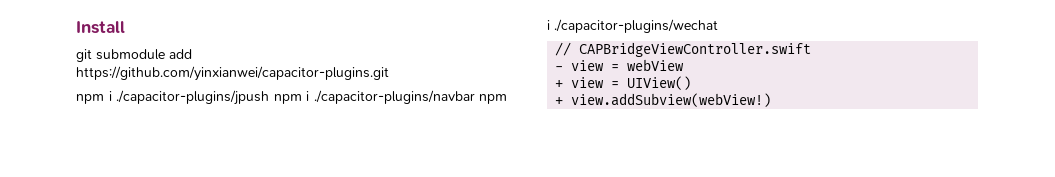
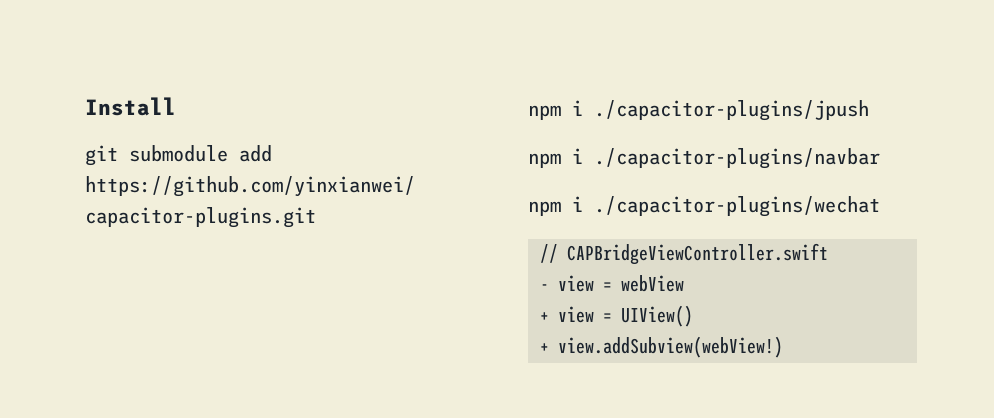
- npm i ./capacitor-plugins/jpush npm i ./capacitor-plugins/navbar npm i ./capacitor-plugins/wechat
+ npm i ./capacitor-plugins/jpush
+ npm i ./capacitor-plugins/navbar
+ npm i ./capacitor-plugins/wechat

